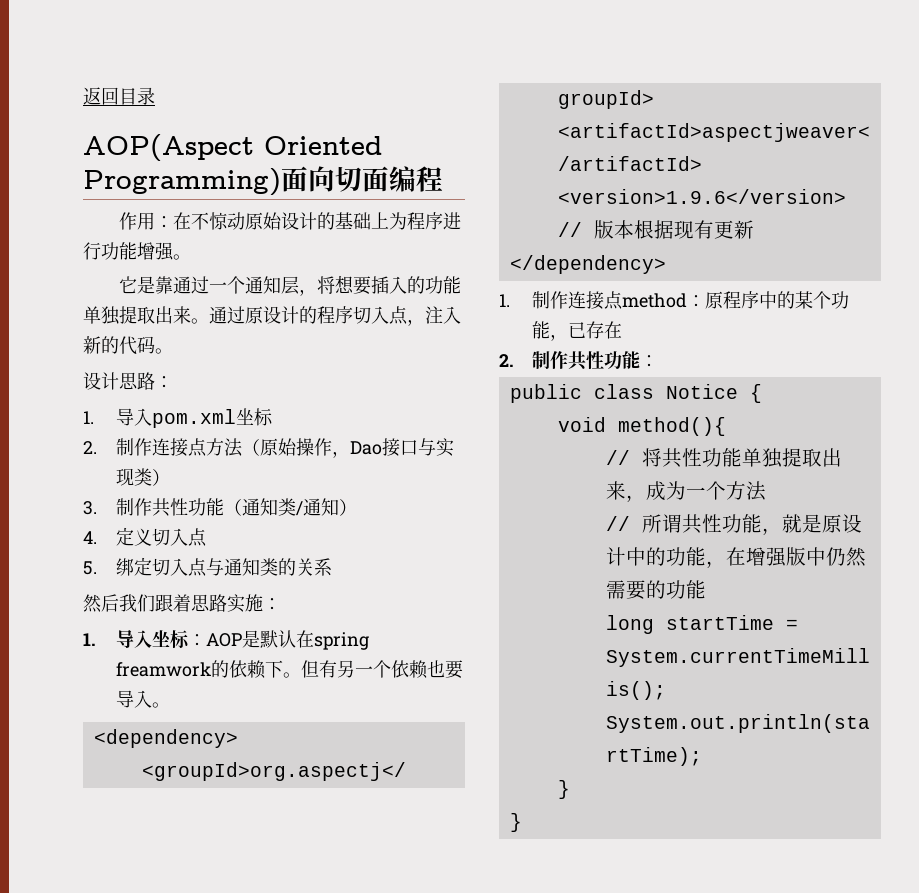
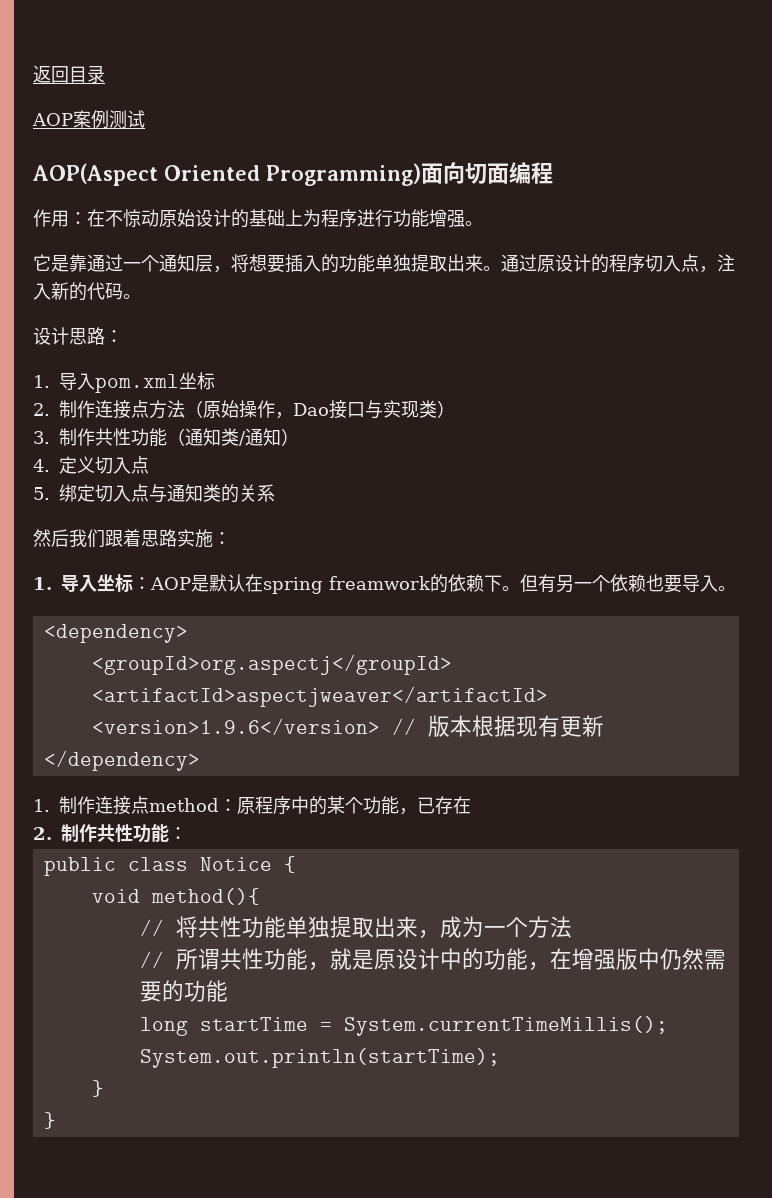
+ AOP案例测试

